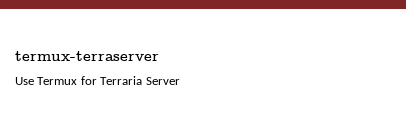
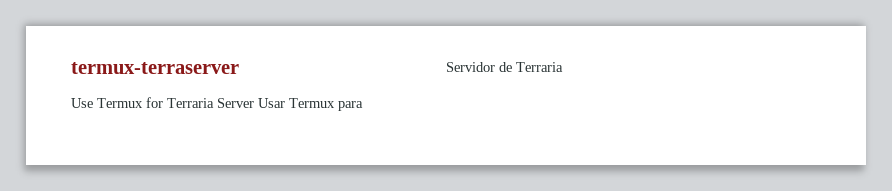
- Use Termux for Terraria Server
+ Use Termux for Terraria Server Usar Termux para Servidor de Terraria

